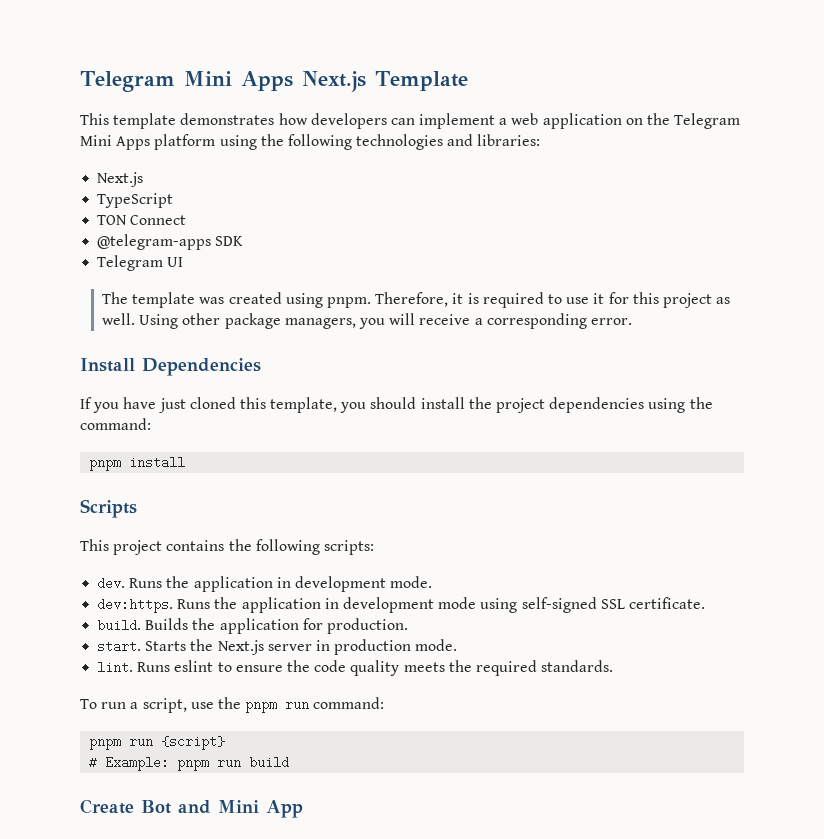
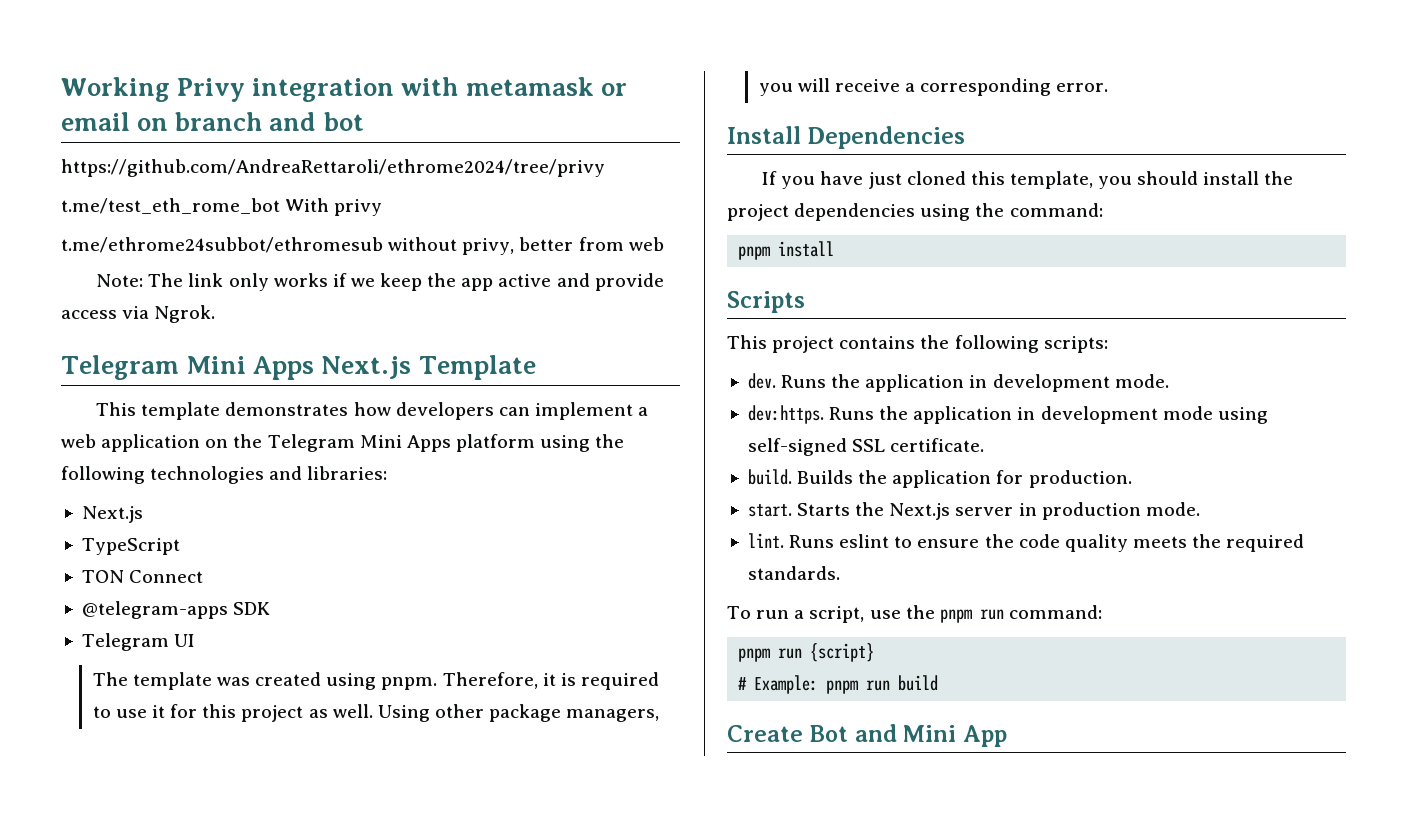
+ Working Privy integration with metamask or email on branch and bot
+ https://github.com/AndreaRettaroli/ethrome2024/tree/privy
+ t.me/test_eth_rome_bot With privy
+ t.me/ethrome24subbot/ethromesub without privy, better from web
+ Note: The link only works if we keep the app active and provide access via Ngrok.

